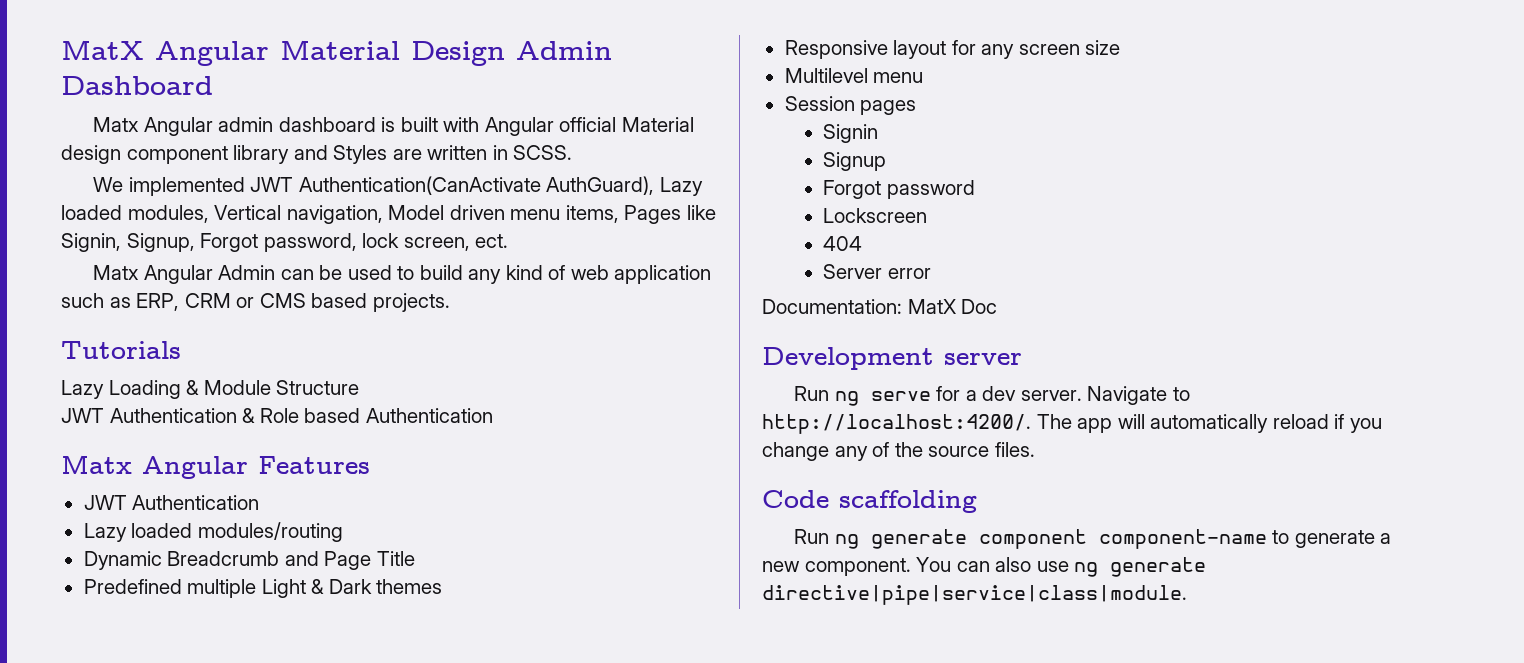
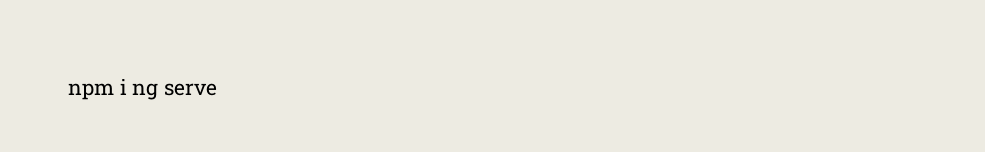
- MatX Angular Material Design Admin Dashboard
- Matx Angular admin dashboard is built with Angular official Material design component library and Styles are written in SCSS.
- We implemented JWT Authentication(CanActivate AuthGuard), Lazy loaded modules, Vertical navigation, Model driven menu items, Pages like Signin, Signup, Forgot password, lock screen, ect.
- Matx Angular Admin can be used to build any kind of web application such as ERP, CRM or CMS based projects.
- Tutorials
- Lazy Loading & Module Structure
- JWT Authentication & Role based Authentication
- Matx Angular Features
- JWT Authentication
- Lazy loaded modules/routing
- Dynamic Breadcrumb and Page Title
- Predefined multiple Light & Dark themes
- Responsive layout for any screen size
- Multilevel menu
- Session pages
- Signin
- Signup
- Forgot password
- Lockscreen
- 404
- Server error
- Documentation: MatX Doc
- Development server
- Run ng serve for a dev server. Navigate to http://localhost:4200/. The app will automatically reload if you change any of the source files.
- Code scaffolding
- Run ng generate component component-name to generate a new component. You can also use ng generate directive|pipe|service|class|module.
+ npm i ng serve

